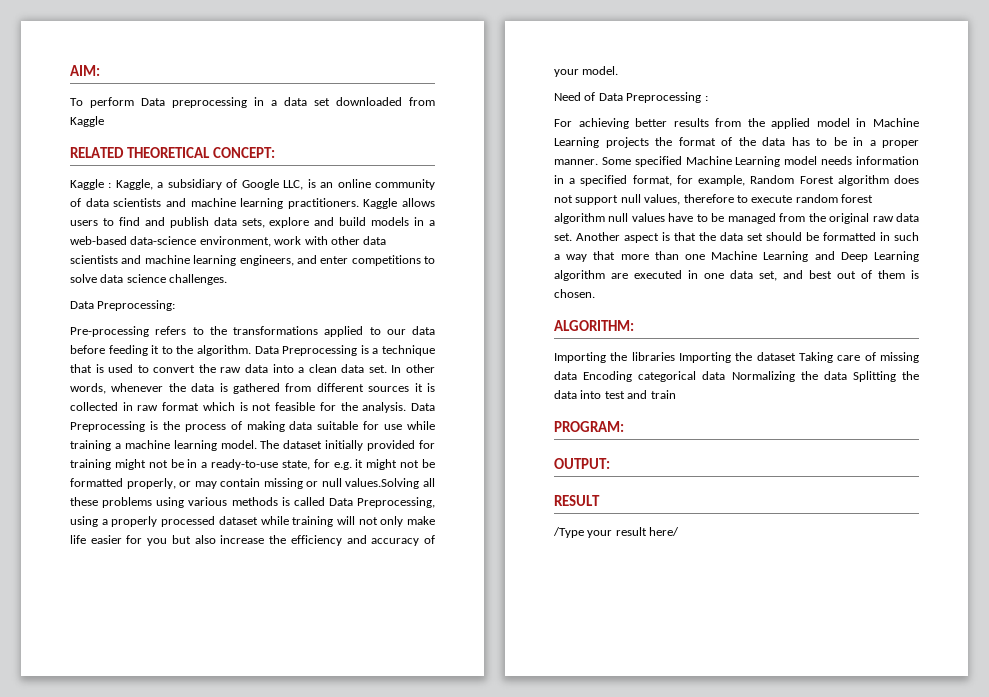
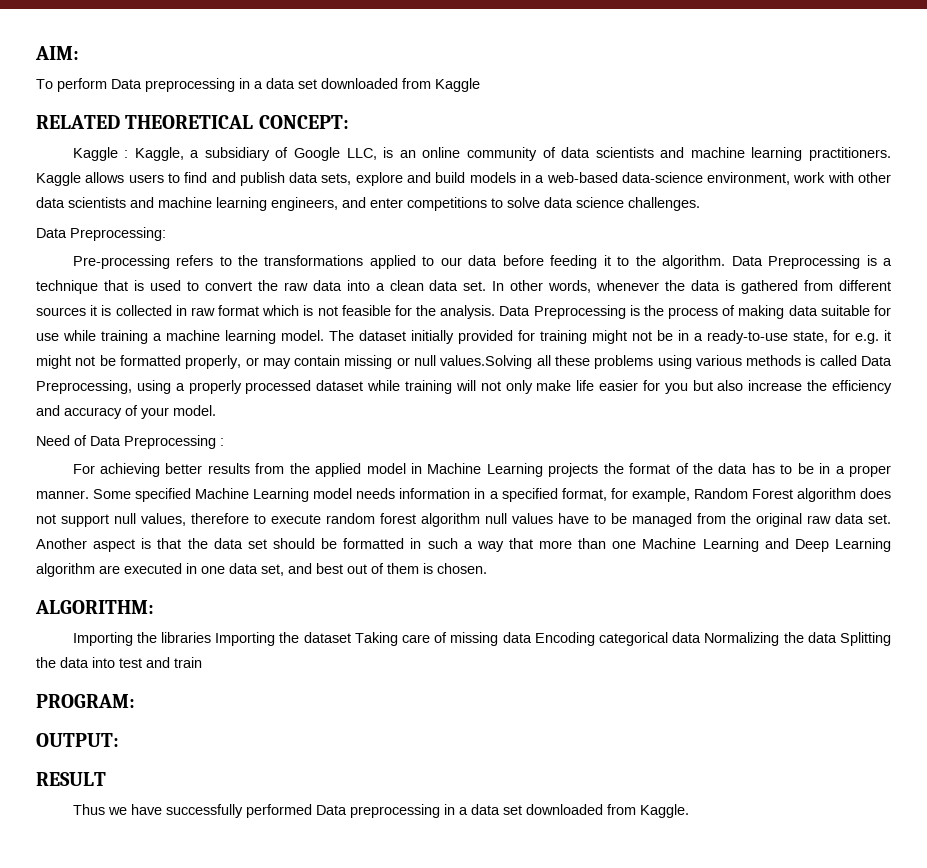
- /Type your result here/
+ Thus we have successfully performed Data preprocessing in a data set downloaded from Kaggle.

